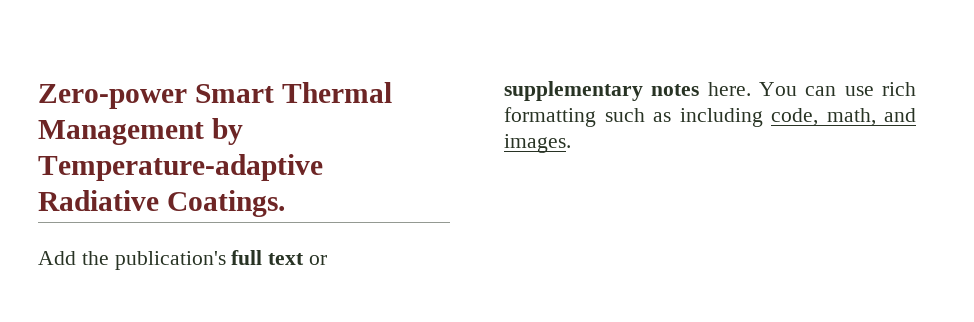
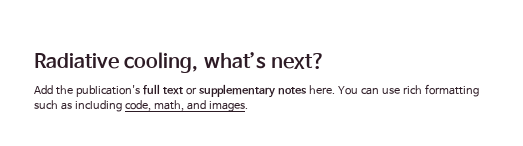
- Zero-power Smart Thermal Management by Temperature-adaptive Radiative Coatings.
+ Radiative cooling, what’s next?

